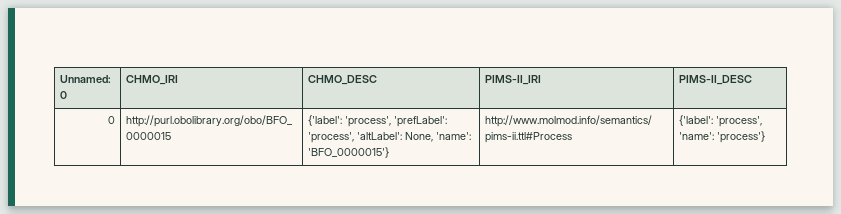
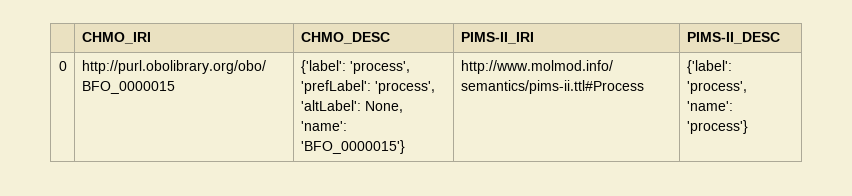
- Unnamed: 0 | CHMO_IRI | CHMO_DESC | PIMS-II_IRI | PIMS-II_DESC
+ | CHMO_IRI | CHMO_DESC | PIMS-II_IRI | PIMS-II_DESC

